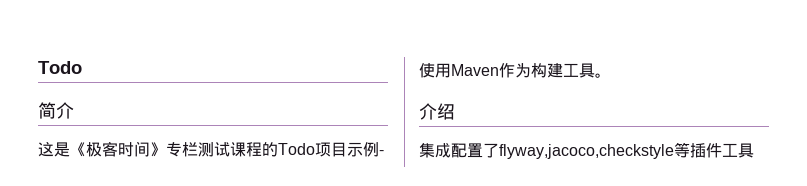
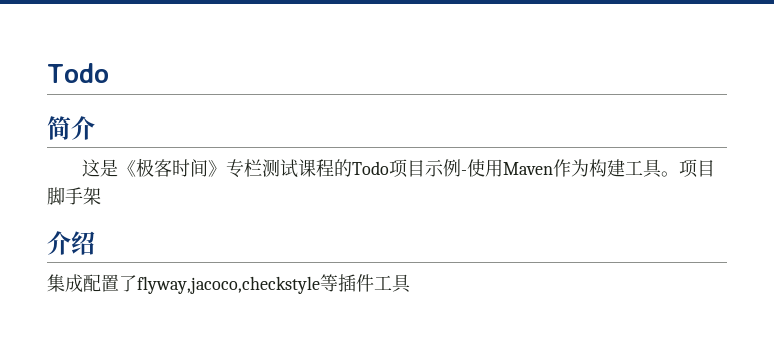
+ 项目脚手架

